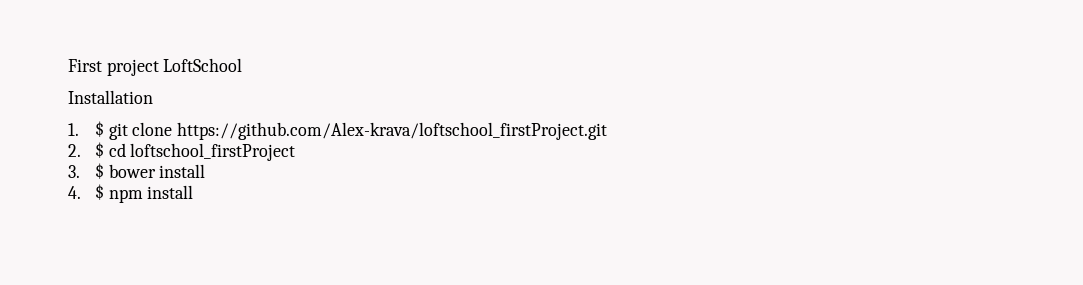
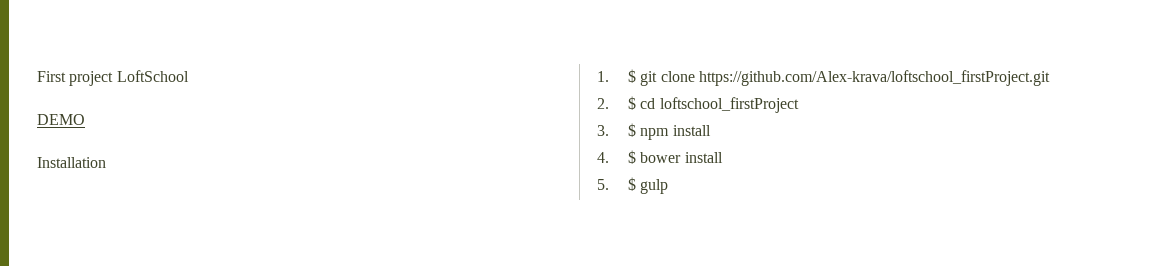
+ DEMO
- 3. $ bower install
- 4. $ npm install
+ 3. $ npm install
+ 4. $ bower install
+ 5. $ gulp

